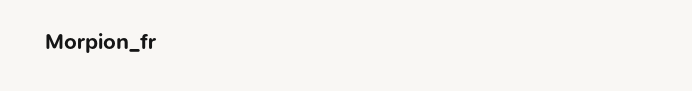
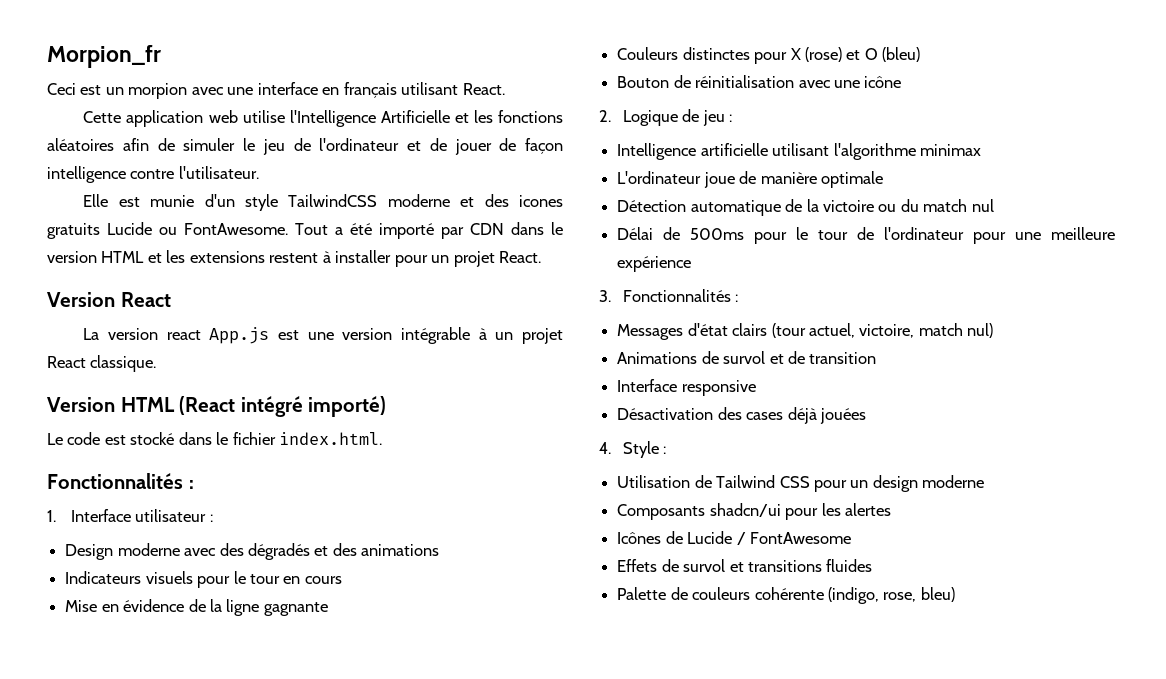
+ Ceci est un morpion avec une interface en français utilisant React.
+ Cette application web utilise l'Intelligence Artificielle et les fonctions aléatoires afin de simuler le jeu de l'ordinateur et de jouer de façon intelligence contre l'utilisateur.
+ Elle est munie d'un style TailwindCSS moderne et des icones gratuits Lucide ou FontAwesome. Tout a été importé par CDN dans le version HTML et les extensions restent à installer pour un projet React.
+ Version React
+ La version react App.js est une version intégrable à un projet React classique.
+ Version HTML (React intégré importé)
+ Le code est stocké dans le fichier index.html.
+ Fonctionnalités :
+ 1. Interface utilisateur :
+ Design moderne avec des dégradés et des animations
+ Indicateurs visuels pour le tour en cours
+ Mise en évidence de la ligne gagnante
+ Couleurs distinctes pour X (rose) et O (bleu)
+ Bouton de réinitialisation avec une icône
+ 2. Logique de jeu :
+ Intelligence artificielle utilisant l'algorithme minimax
+ L'ordinateur joue de manière optimale
+ Détection automatique de la victoire ou du match nul
+ Délai de 500ms pour le tour de l'ordinateur pour une meilleure expérience
+ 3. Fonctionnalités :
+ Messages d'état clairs (tour actuel, victoire, match nul)
+ Animations de survol et de transition
+ Interface responsive
+ Désactivation des cases déjà jouées
+ 4. Style :
+ Utilisation de Tailwind CSS pour un design moderne
+ Composants shadcn/ui pour les alertes
+ Icônes de Lucide / FontAwesome
+ Effets de survol et transitions fluides
+ Palette de couleurs cohérente (indigo, rose, bleu)

